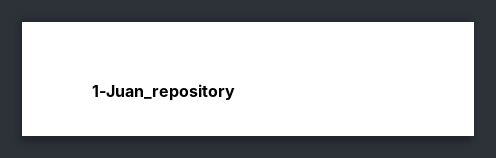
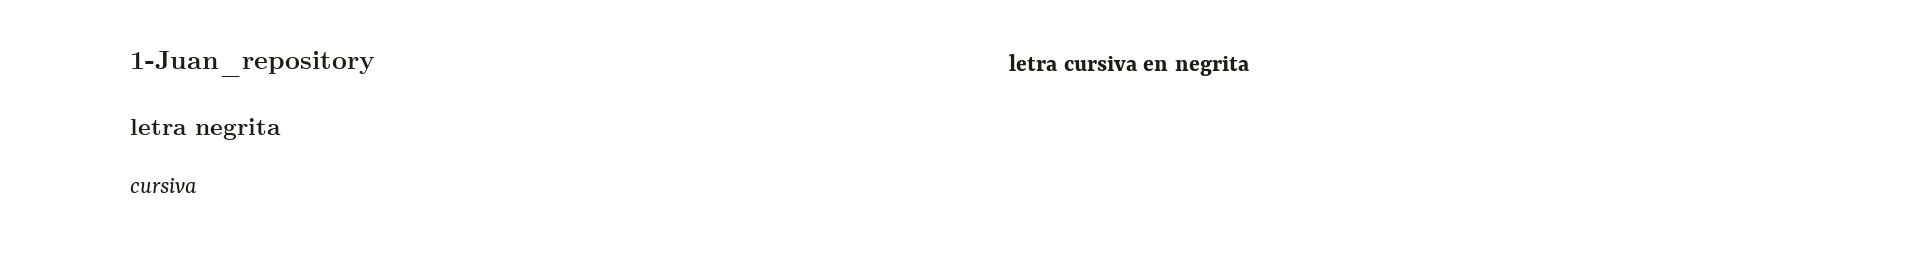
+ letra negrita
+ cursiva
+ letra cursiva en negrita

